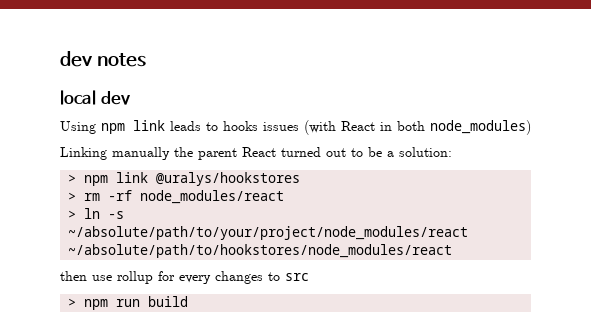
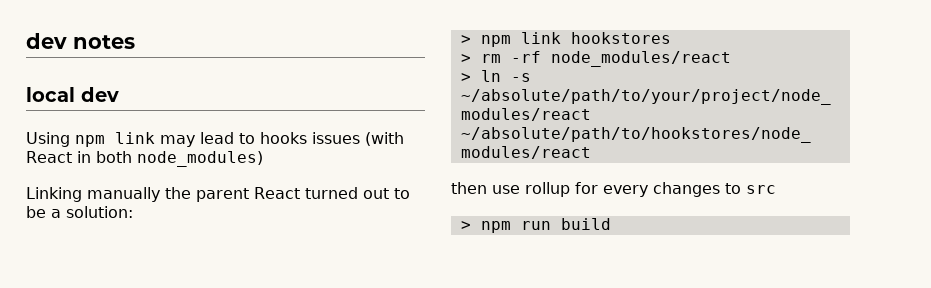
- Using npm link leads to hooks issues (with React in both node_modules)
+ Using npm link may lead to hooks issues (with React in both node_modules)
- > npm link @uralys/hookstores
+ > npm link hookstores

